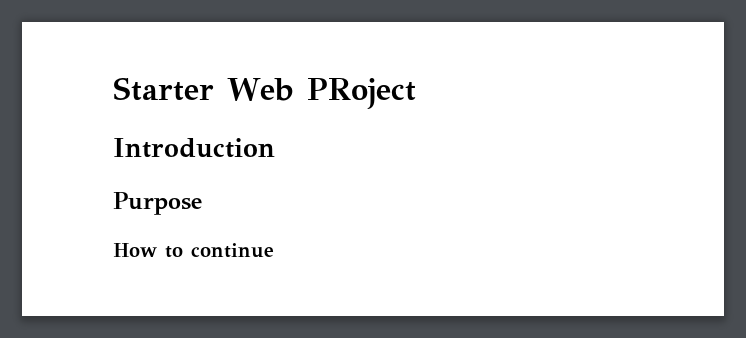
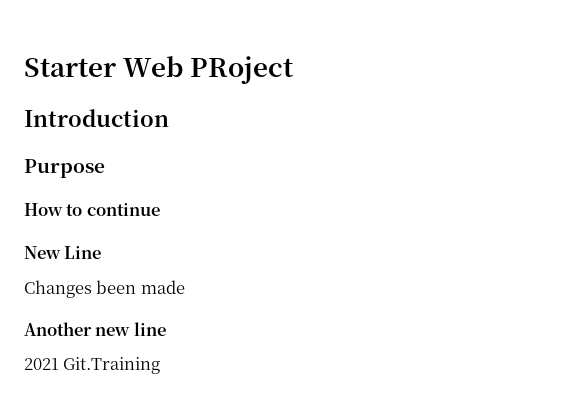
+ New Line
+ Changes been made
+ Another new line
+ 2021 Git.Training

